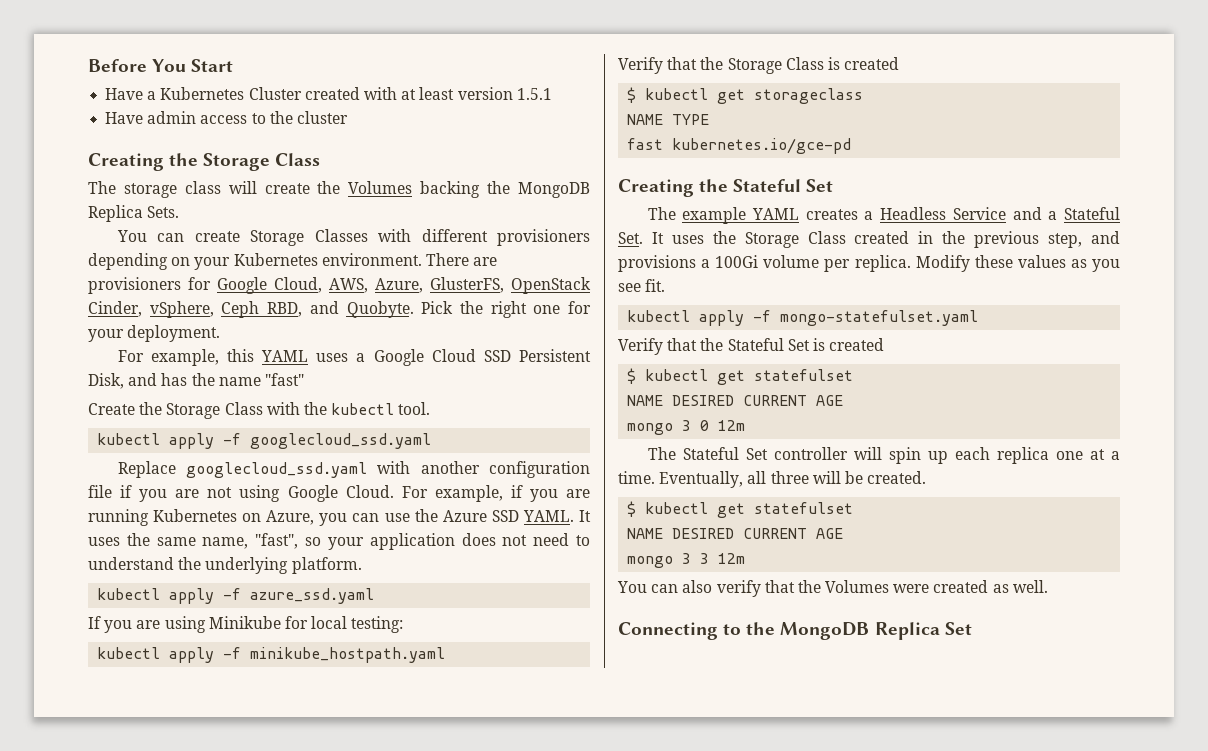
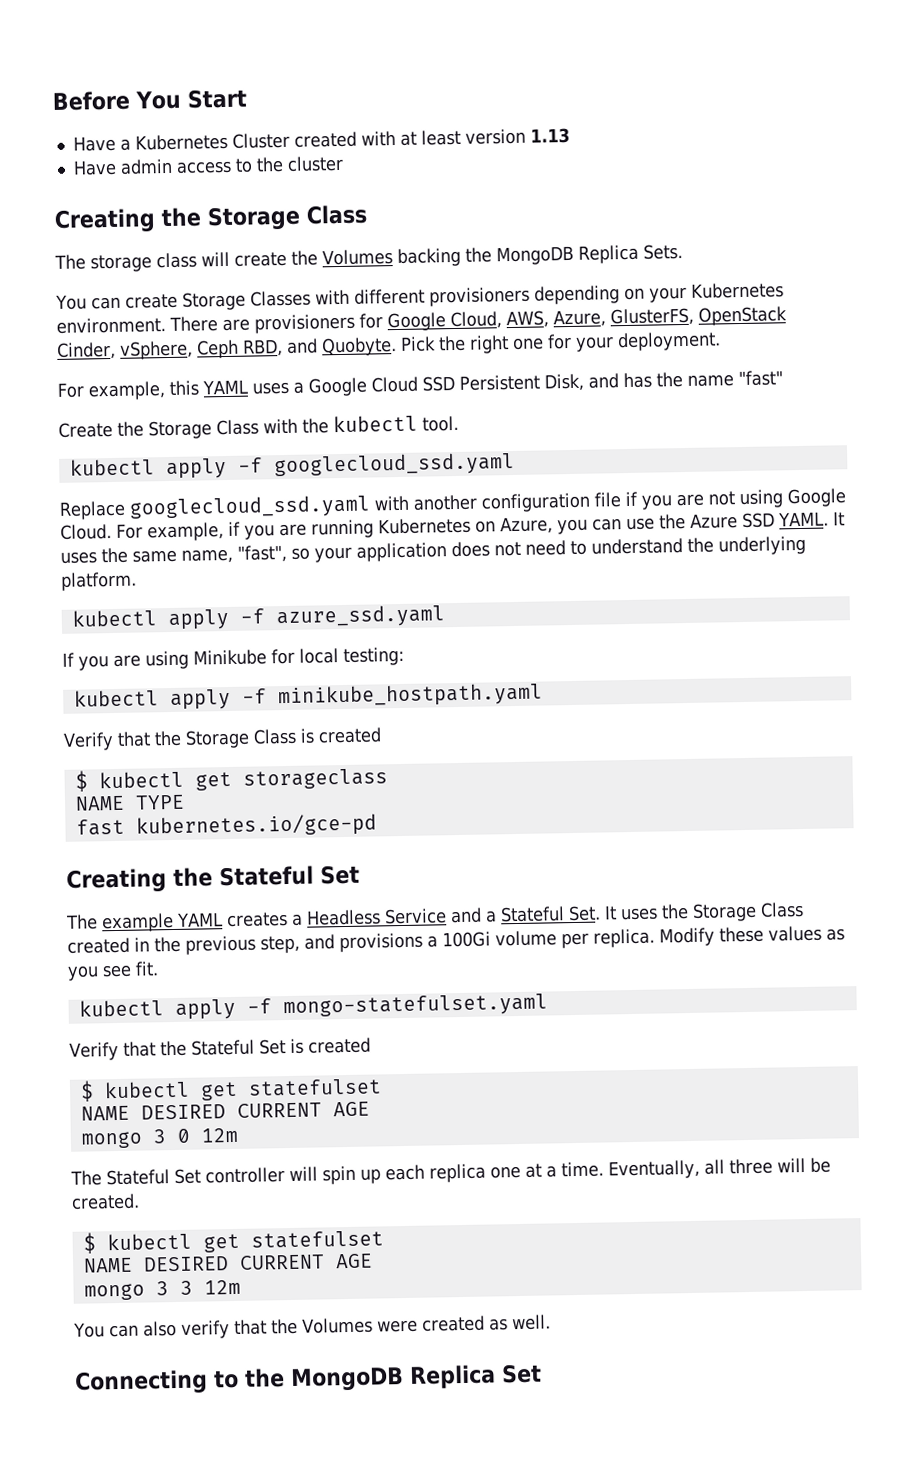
- Have a Kubernetes Cluster created with at least version 1.5.1
+ Have a Kubernetes Cluster created with at least version 1.13

